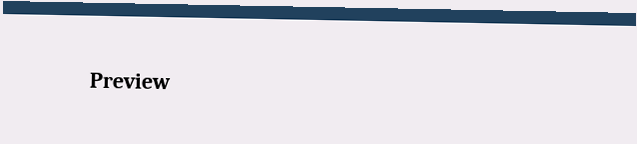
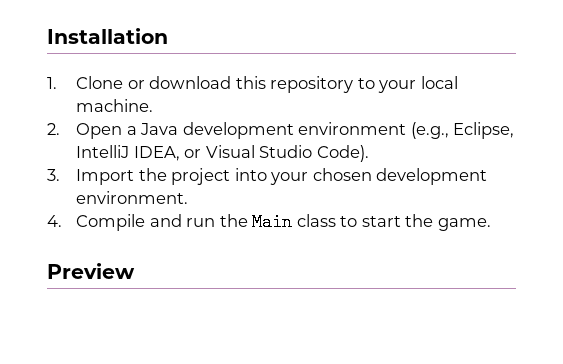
+ Installation
+ 1. Clone or download this repository to your local machine.
+ 2. Open a Java development environment (e.g., Eclipse, IntelliJ IDEA, or Visual Studio Code).
+ 3. Import the project into your chosen development environment.
+ 4. Compile and run the Main class to start the game.

